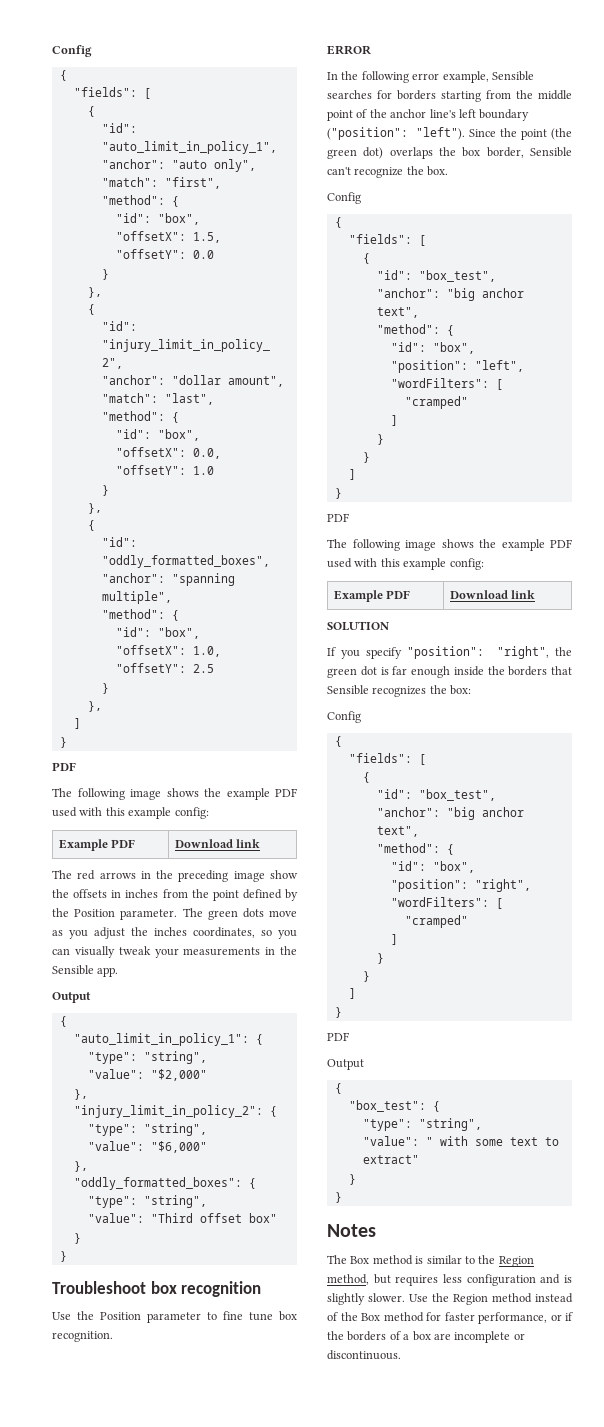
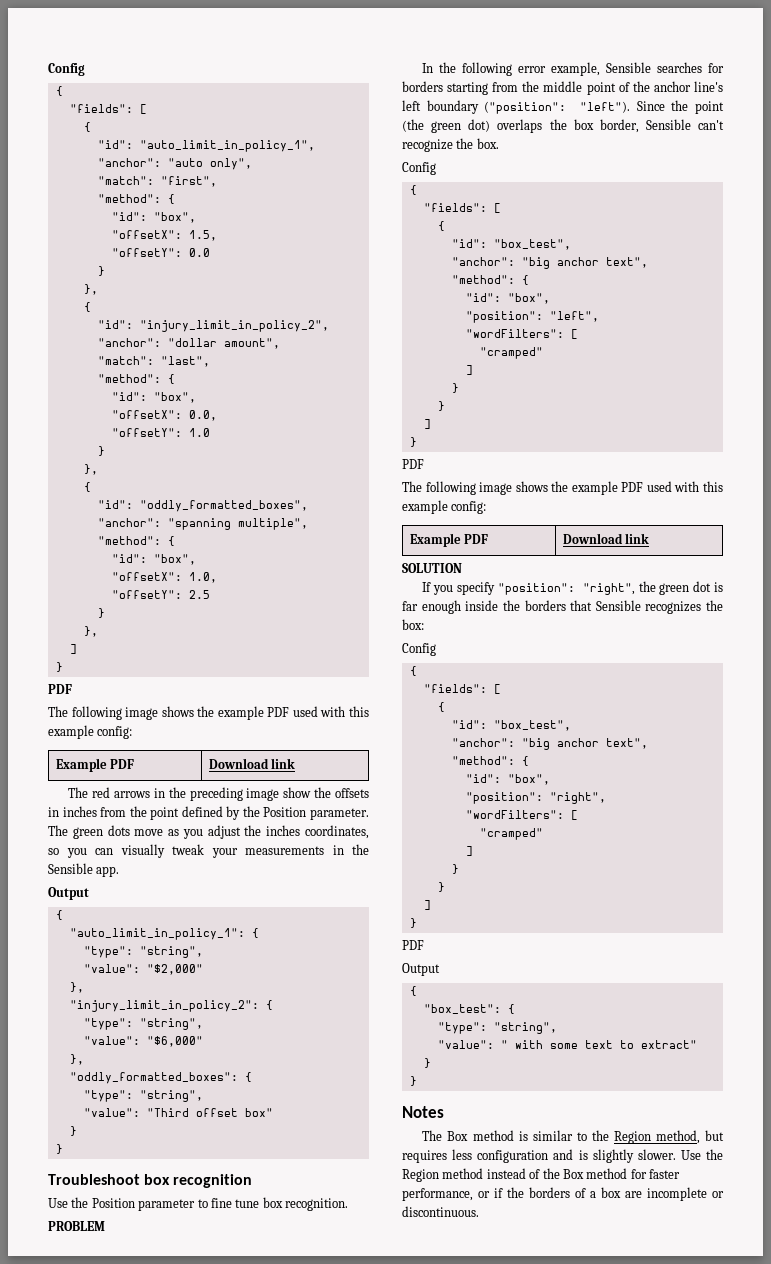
- ERROR
+ PROBLEM

